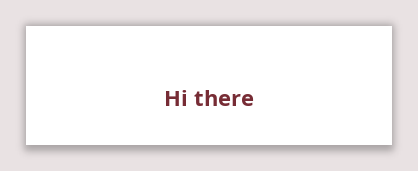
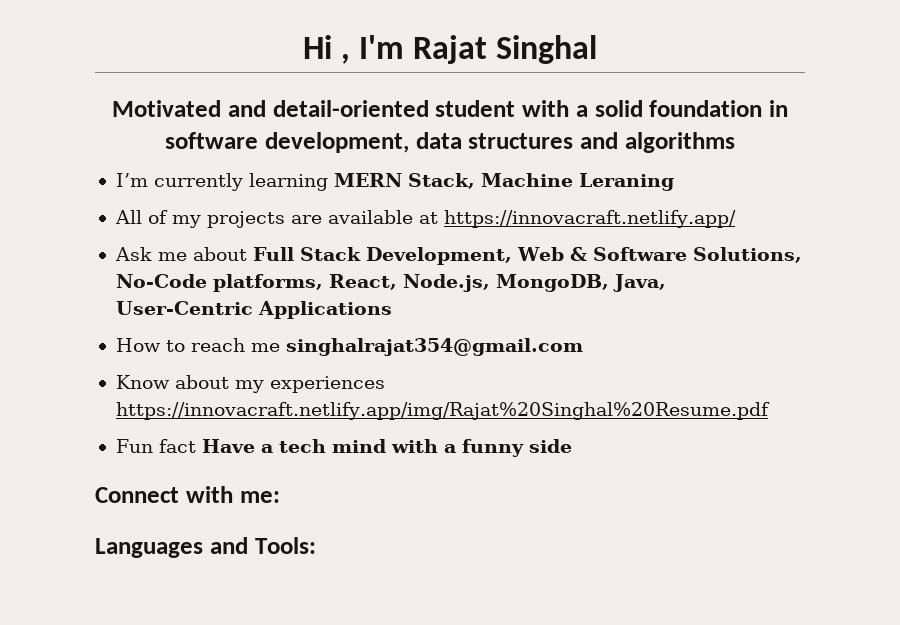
- Hi there
+ Hi , I'm Rajat Singhal
+ Motivated and detail-oriented student with a solid foundation in software development, data structures and algorithms
+ I’m currently learning MERN Stack, Machine Leraning
+ All of my projects are available at https://innovacraft.netlify.app/
+ Ask me about Full Stack Development, Web & Software Solutions, No-Code platforms, React, Node.js, MongoDB, Java, User-Centric Applications
+ How to reach me singhalrajat354@gmail.com
+ Know about my experiences https://innovacraft.netlify.app/img/Rajat%20Singhal%20Resume.pdf
+ Fun fact Have a tech mind with a funny side
+ Connect with me:
+ Languages and Tools:

